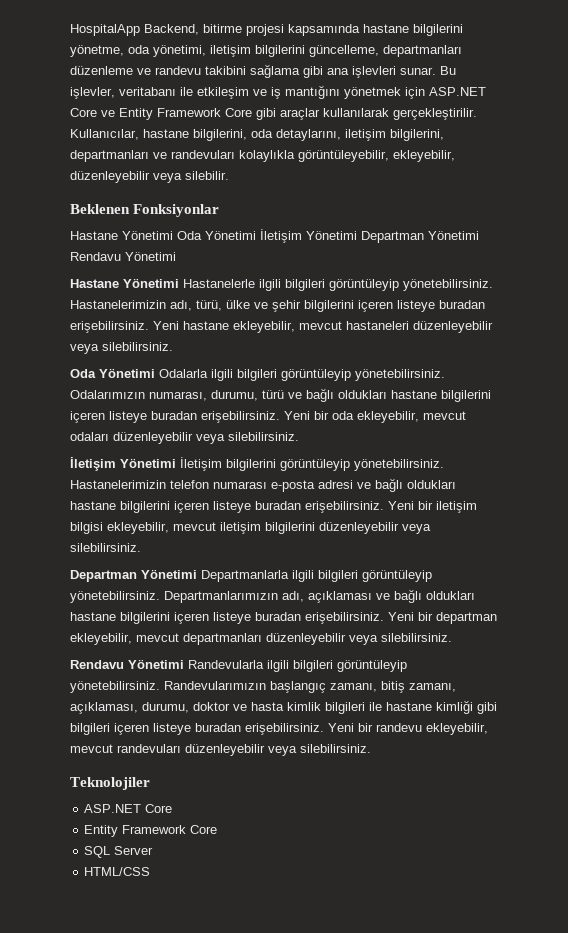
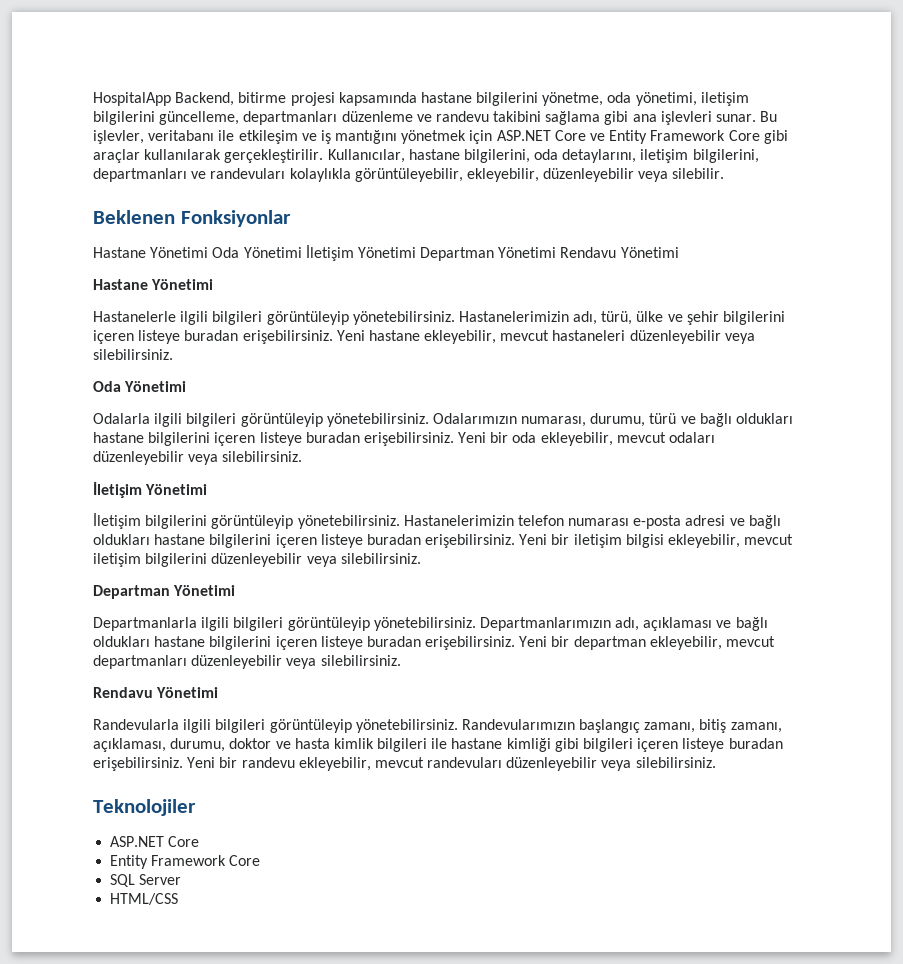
  Hastane Yönetimi Oda Yönetimi İletişim Yönetimi Departman Yönetimi Rendavu Yönetimi
- Hastane Yönetimi Hastanelerle ilgili bilgileri görüntüleyip yönetebilirsiniz.
+ Hastane Yönetimi
+ Hastanelerle ilgili bilgileri görüntüleyip yönetebilirsiniz.
  Yeni hastane ekleyebilir, mevcut hastaneleri düzenleyebilir veya silebilirsiniz.
- Oda Yönetimi Odalarla ilgili bilgileri görüntüleyip yönetebilirsiniz.
+ Oda Yönetimi
+ Odalarla ilgili bilgileri görüntüleyip yönetebilirsiniz.
  Yeni bir oda ekleyebilir, mevcut odaları düzenleyebilir veya silebilirsiniz.
- İletişim Yönetimi İletişim bilgilerini görüntüleyip yönetebilirsiniz.
+ İletişim Yönetimi
+ İletişim bilgilerini görüntüleyip yönetebilirsiniz.
  Yeni bir iletişim bilgisi ekleyebilir, mevcut iletişim bilgilerini düzenleyebilir veya silebilirsiniz.
- Departman Yönetimi Departmanlarla ilgili bilgileri görüntüleyip yönetebilirsiniz.
+ Departman Yönetimi
+ Departmanlarla ilgili bilgileri görüntüleyip yönetebilirsiniz.
  Yeni bir departman ekleyebilir, mevcut departmanları düzenleyebilir veya silebilirsiniz.
- Rendavu Yönetimi Randevularla ilgili bilgileri görüntüleyip yönetebilirsiniz.
+ Rendavu Yönetimi
+ Randevularla ilgili bilgileri görüntüleyip yönetebilirsiniz.

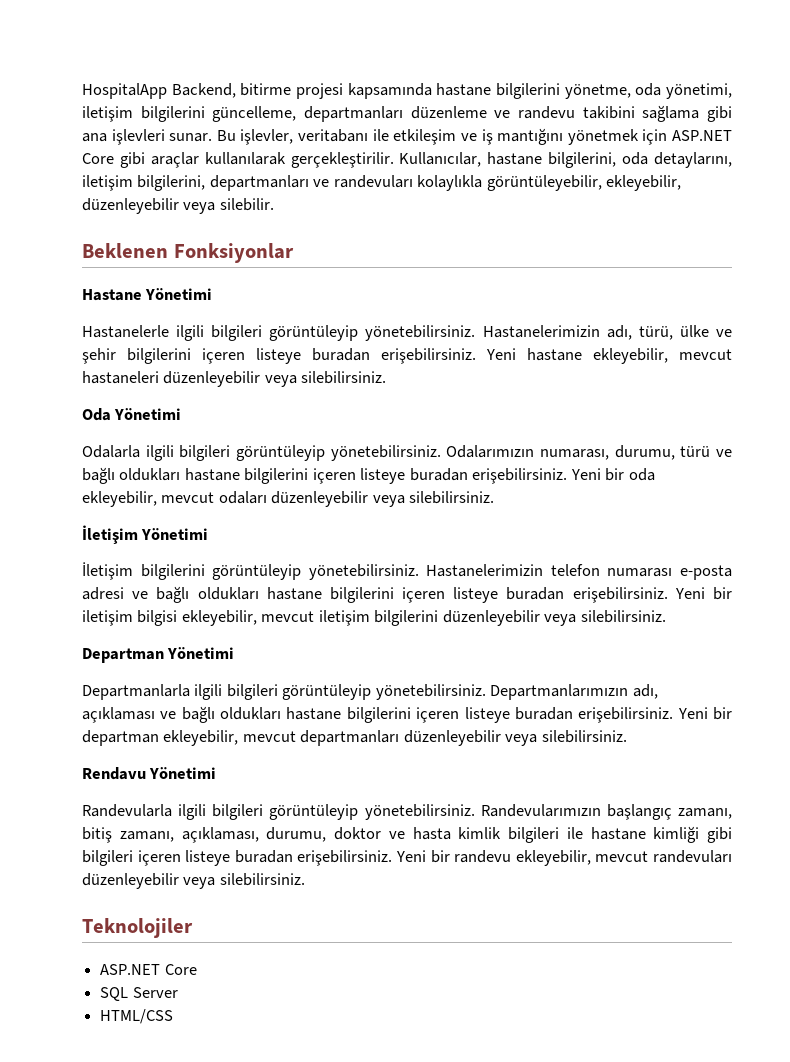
- Bu işlevler, veritabanı ile etkileşim ve iş mantığını yönetmek için ASP.NET Core ve Entity Framework Core gibi araçlar kullanılarak gerçekleştirilir.
+ Bu işlevler, veritabanı ile etkileşim ve iş mantığını yönetmek için ASP.NET Core gibi araçlar kullanılarak gerçekleştirilir.
- Hastane Yönetimi Oda Yönetimi İletişim Yönetimi Departman Yönetimi Rendavu Yönetimi
  Teknolojiler
  ASP.NET Core
- Entity Framework Core

